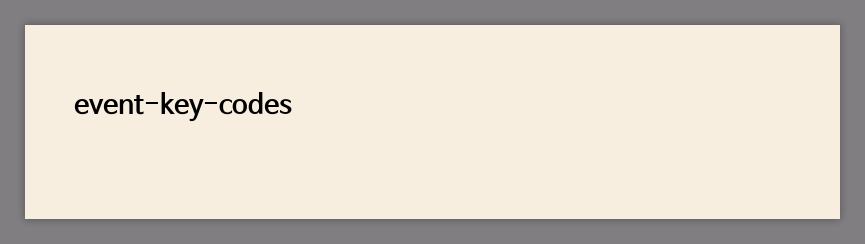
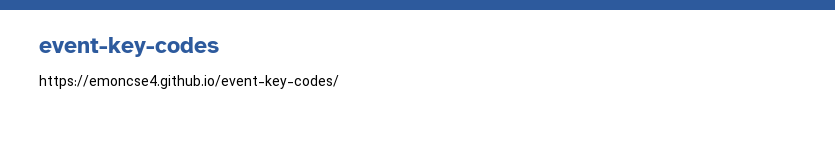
+ https://emoncse4.github.io/event-key-codes/

